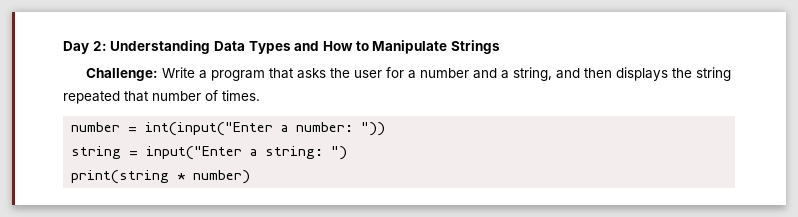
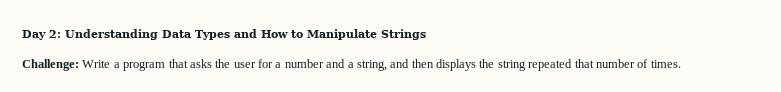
- number = int(input("Enter a number: "))
- string = input("Enter a string: ")
- print(string * number)

